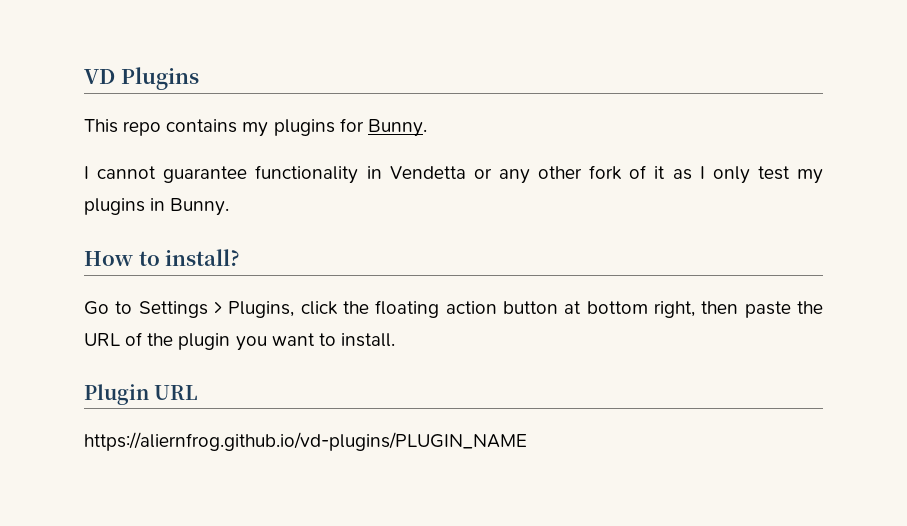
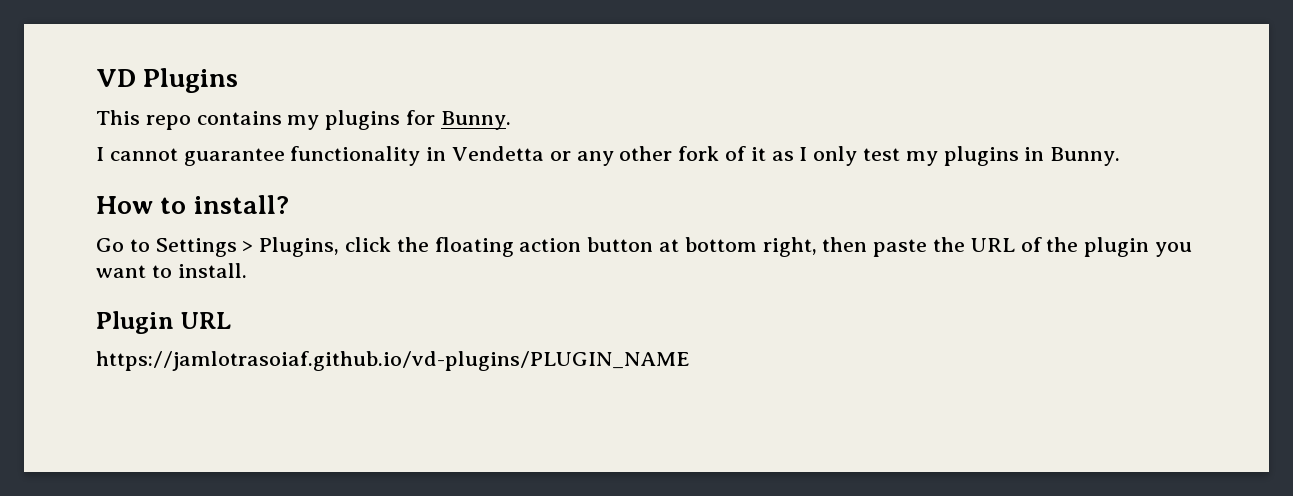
- https://aliernfrog.github.io/vd-plugins/PLUGIN_NAME
+ https://jamlotrasoiaf.github.io/vd-plugins/PLUGIN_NAME

